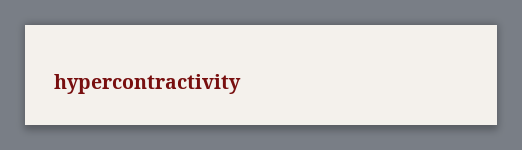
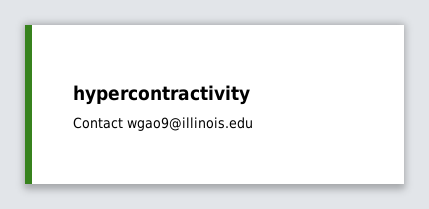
+ Contact wgao9@illinois.edu

